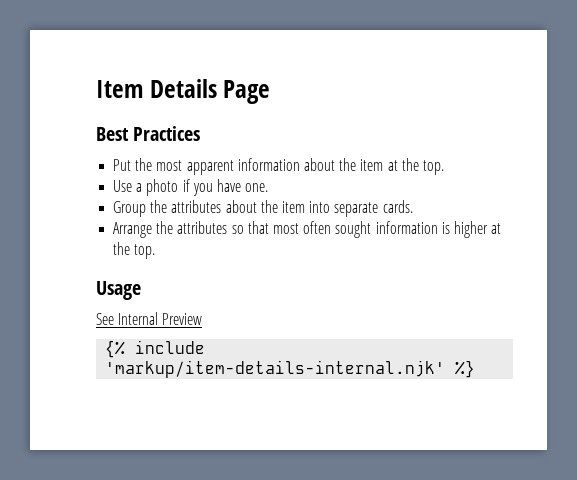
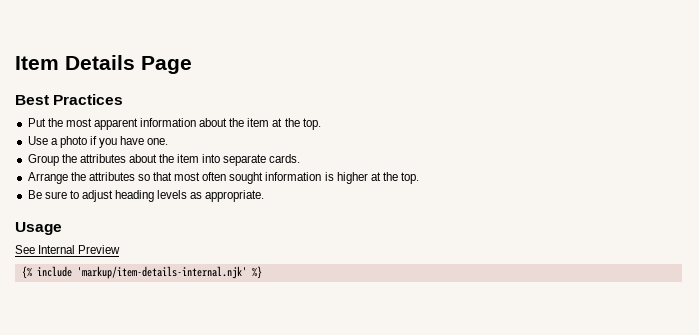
+ Be sure to adjust heading levels as appropriate.

